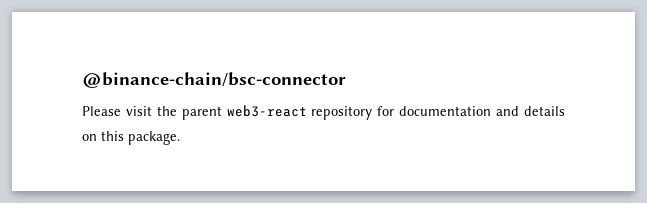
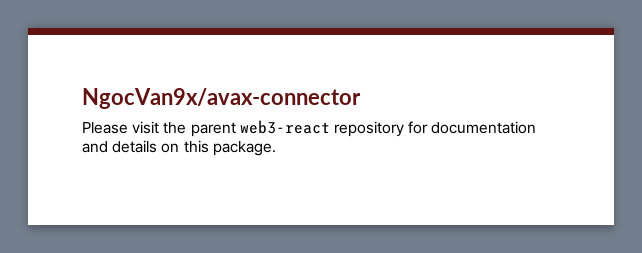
- @binance-chain/bsc-connector
+ NgocVan9x/avax-connector

